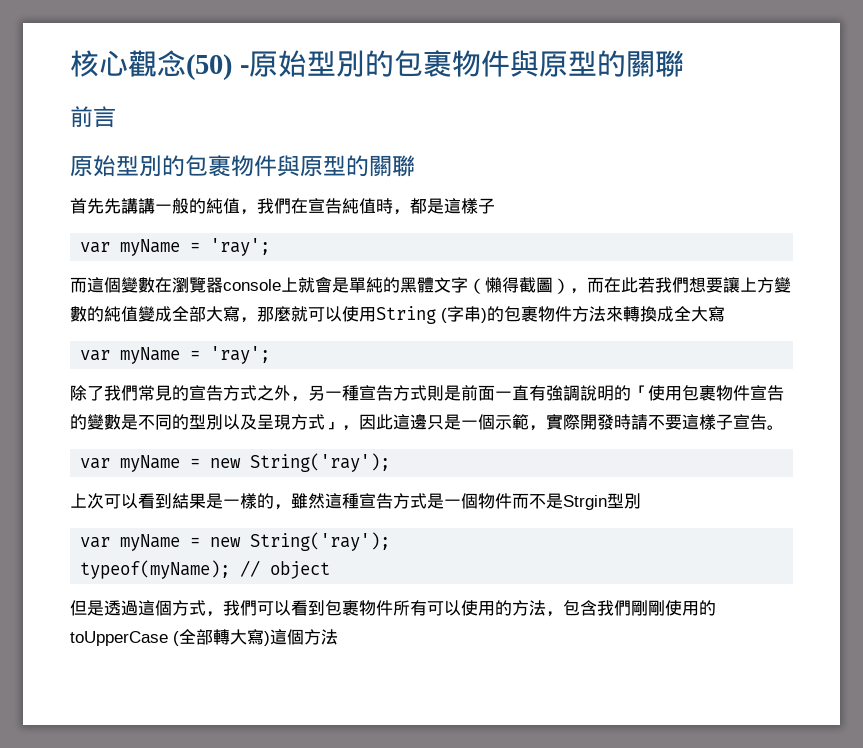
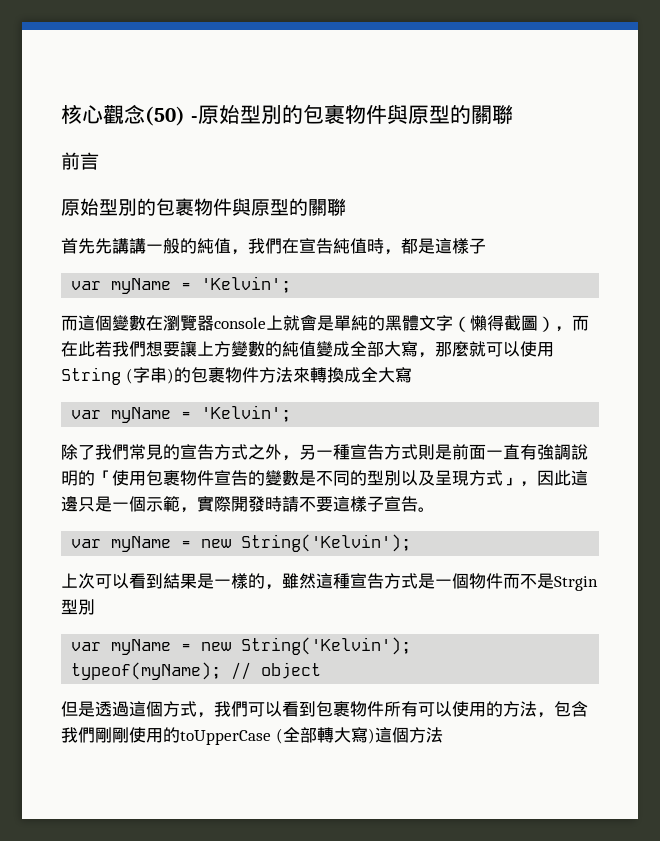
  首先先講講一般的純值，我們在宣告純值時，都是這樣子
- var myName = 'ray';
+ var myName = 'Kelvin';
  而這個變數在瀏覽器console上就會是單純的黑體文字（懶得截圖），而在此若我們想要讓上方變數的純值變成全部大寫，那麼就可以使用String (字串)的包裹物件方法來轉換成全大寫
- var myName = 'ray';
+ var myName = 'Kelvin';
  除了我們常見的宣告方式之外，另一種宣告方式則是前面一直有強調說明的「使用包裹物件宣告的變數是不同的型別以及呈現方式」，因此這邊只是一個示範，實際開發時請不要這樣子宣告。
- var myName = new String('ray');
+ var myName = new String('Kelvin');
  上次可以看到結果是一樣的，雖然這種宣告方式是一個物件而不是Strgin型別
- var myName = new String('ray');
+ var myName = new String('Kelvin');

